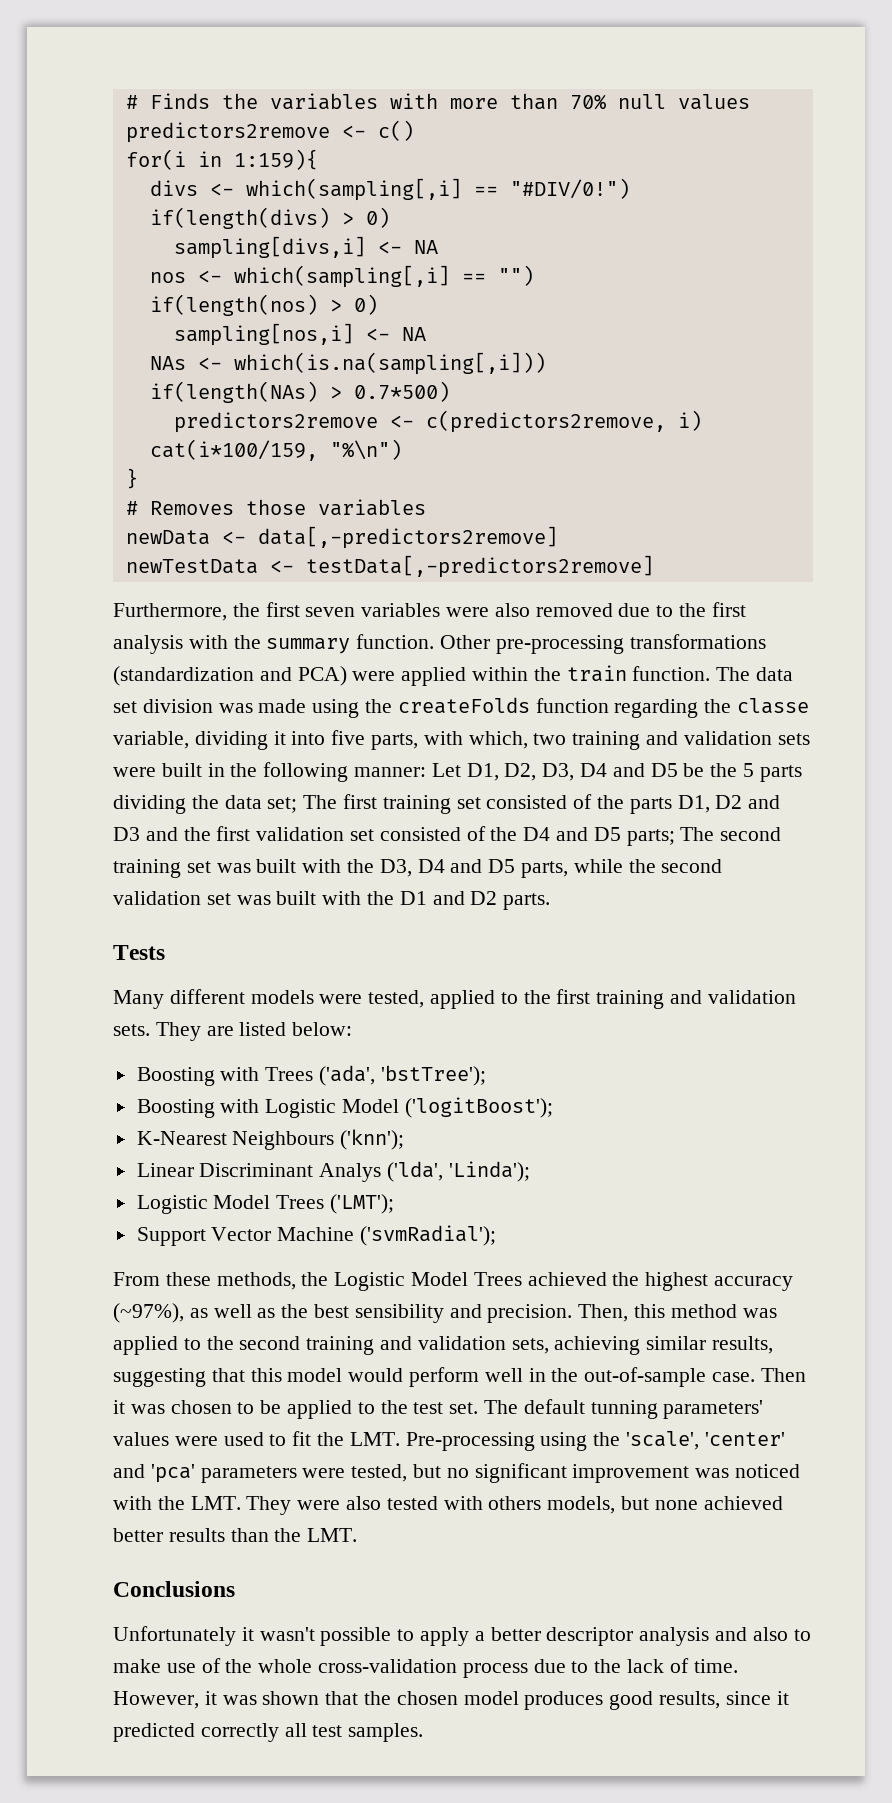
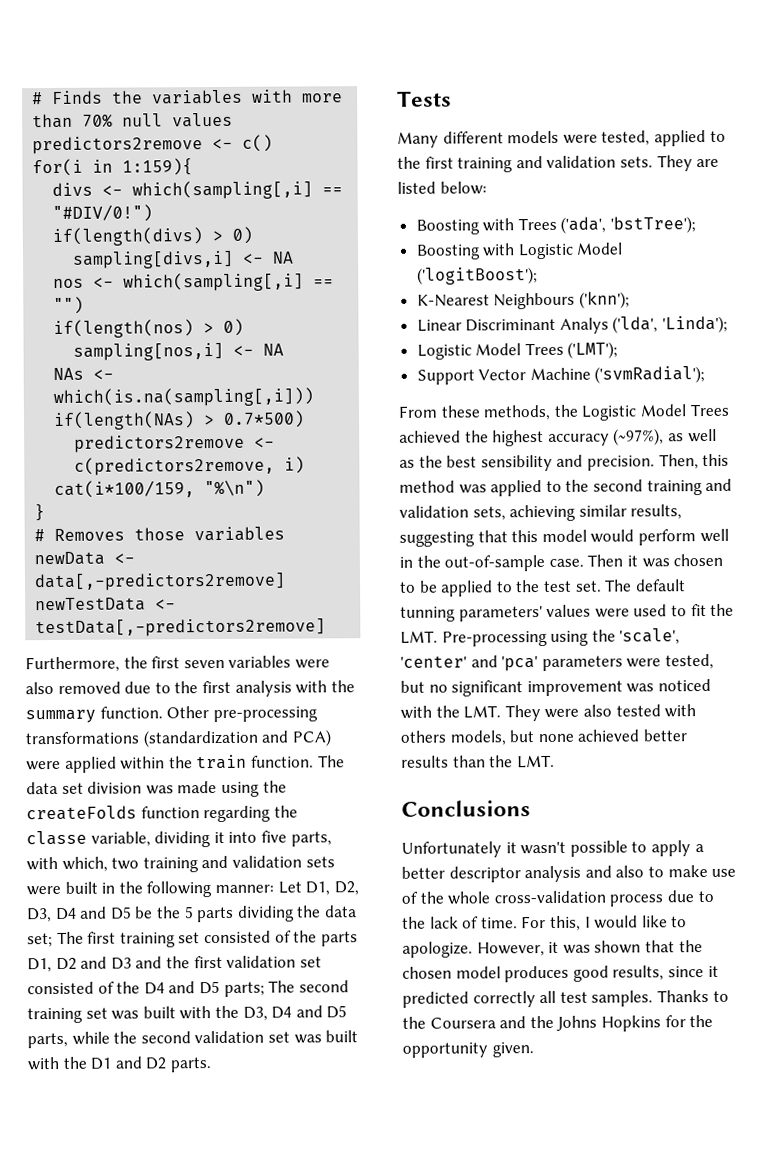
+ For this, I would like to apologize.
+ Thanks to the Coursera and the Johns Hopkins for the opportunity given.

